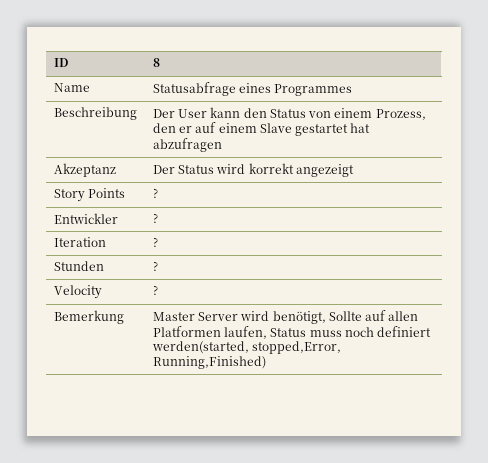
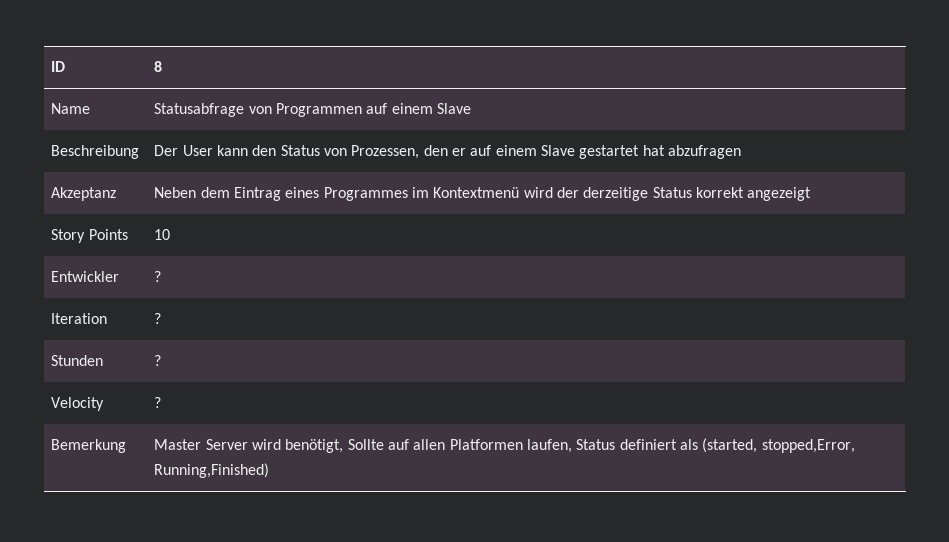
- Name | Statusabfrage eines Programmes
+ Name | Statusabfrage von Programmen auf einem Slave
- Beschreibung | Der User kann den Status von einem Prozess, den er auf einem Slave gestartet hat abzufragen
+ Beschreibung | Der User kann den Status von Prozessen, den er auf einem Slave gestartet hat abzufragen
- Akzeptanz | Der Status wird korrekt angezeigt
+ Akzeptanz | Neben dem Eintrag eines Programmes im Kontextmenü wird der derzeitige Status korrekt angezeigt
- Story Points | ?
+ Story Points | 10
- Bemerkung | Master Server wird benötigt, Sollte auf allen Platformen laufen, Status muss noch definiert werden(started, stopped,Error, Running,Finished)
+ Bemerkung | Master Server wird benötigt, Sollte auf allen Platformen laufen, Status definiert als (started, stopped,Error, Running,Finished)

